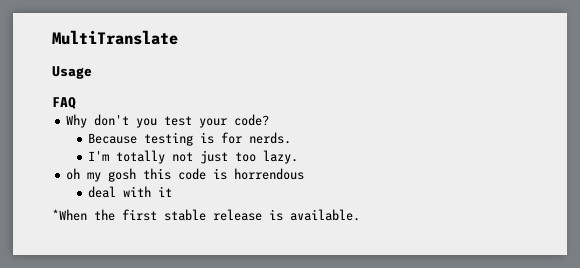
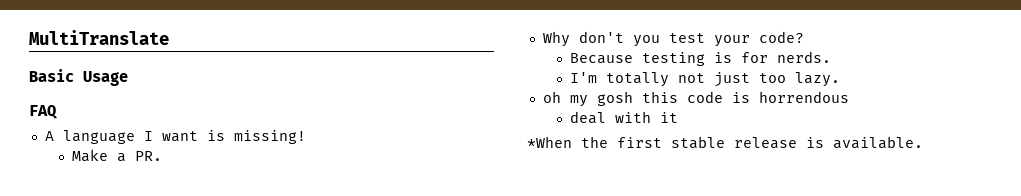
- Usage
+ Basic Usage
+ A language I want is missing!
+ Make a PR.

